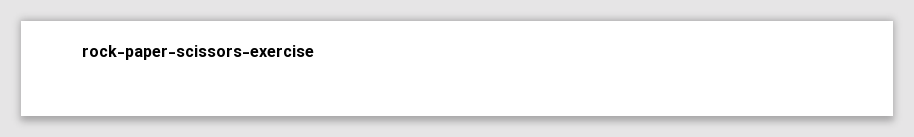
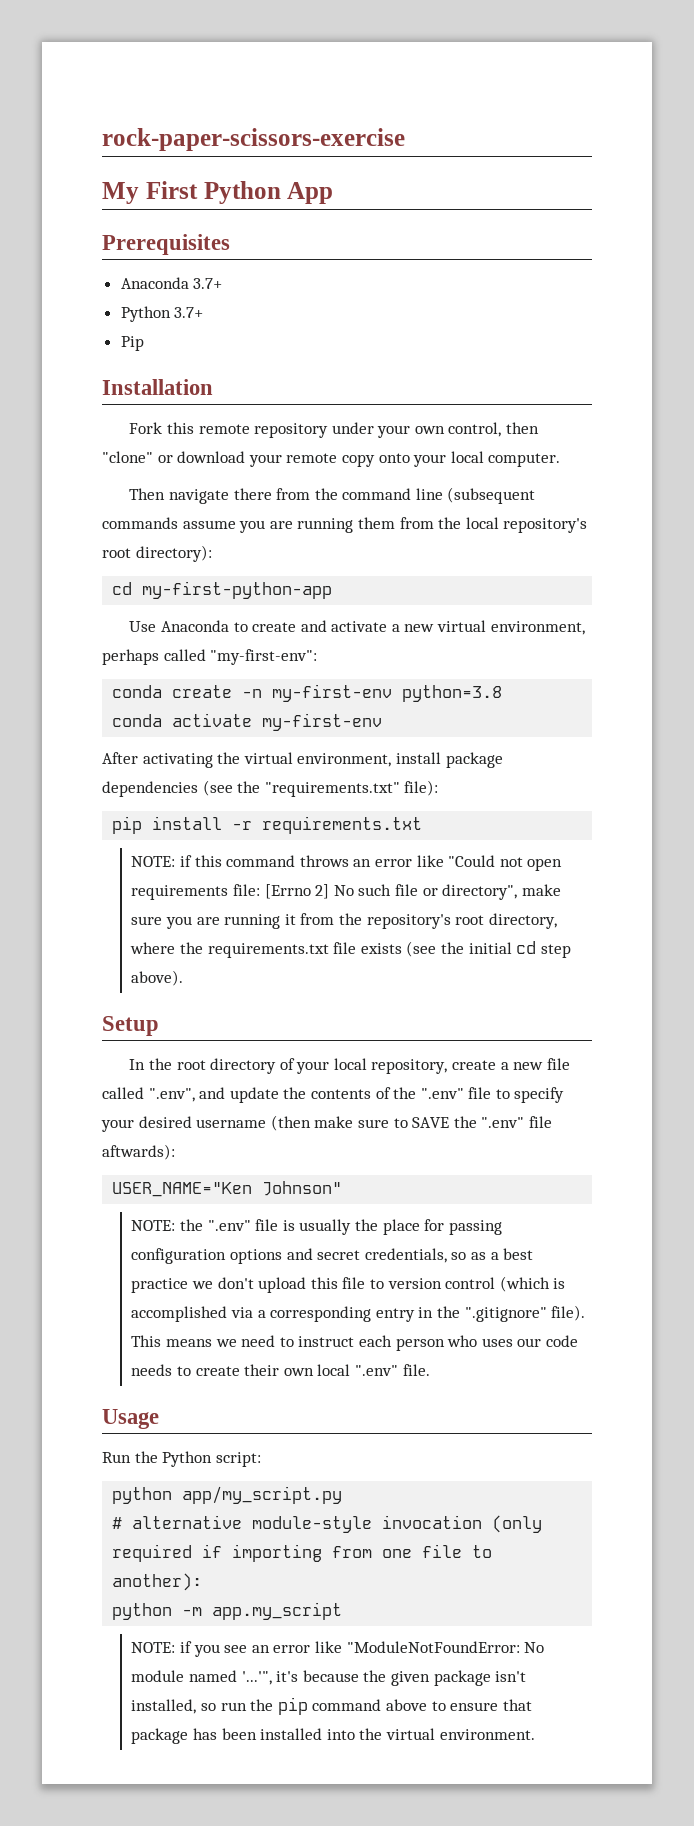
+ My First Python App
+ Prerequisites
+ Anaconda 3.7+
+ Python 3.7+
+ Pip
+ Installation
+ Fork this remote repository under your own control, then "clone" or download your remote copy onto your local computer.
+ Then navigate there from the command line (subsequent commands assume you are running them from the local repository's root directory):
+ cd my-first-python-app
+ Use Anaconda to create and activate a new virtual environment, perhaps called "my-first-env":
+ conda create -n my-first-env python=3.8
+ conda activate my-first-env
+ After activating the virtual environment, install package dependencies (see the "requirements.txt" file):
+ pip install -r requirements.txt
+ NOTE: if this command throws an error like "Could not open requirements file: [Errno 2] No such file or directory", make sure you are running it from the repository's root directory, where the requirements.txt file exists (see the initial cd step above).
+ Setup
+ In the root directory of your local repository, create a new file called ".env", and update the contents of the ".env" file to specify your desired username (then make sure to SAVE the ".env" file aftwards):
+ USER_NAME="Ken Johnson"
+ NOTE: the ".env" file is usually the place for passing configuration options and secret credentials, so as a best practice we don't upload this file to version control (which is accomplished via a corresponding entry in the ".gitignore" file). This means we need to instruct each person who uses our code needs to create their own local ".env" file.
+ Usage
+ Run the Python script:
+ python app/my_script.py
+ # alternative module-style invocation (only required if importing from one file to another):
+ python -m app.my_script
+ NOTE: if you see an error like "ModuleNotFoundError: No module named '...'", it's because the given package isn't installed, so run the pip command above to ensure that package has been installed into the virtual environment.

